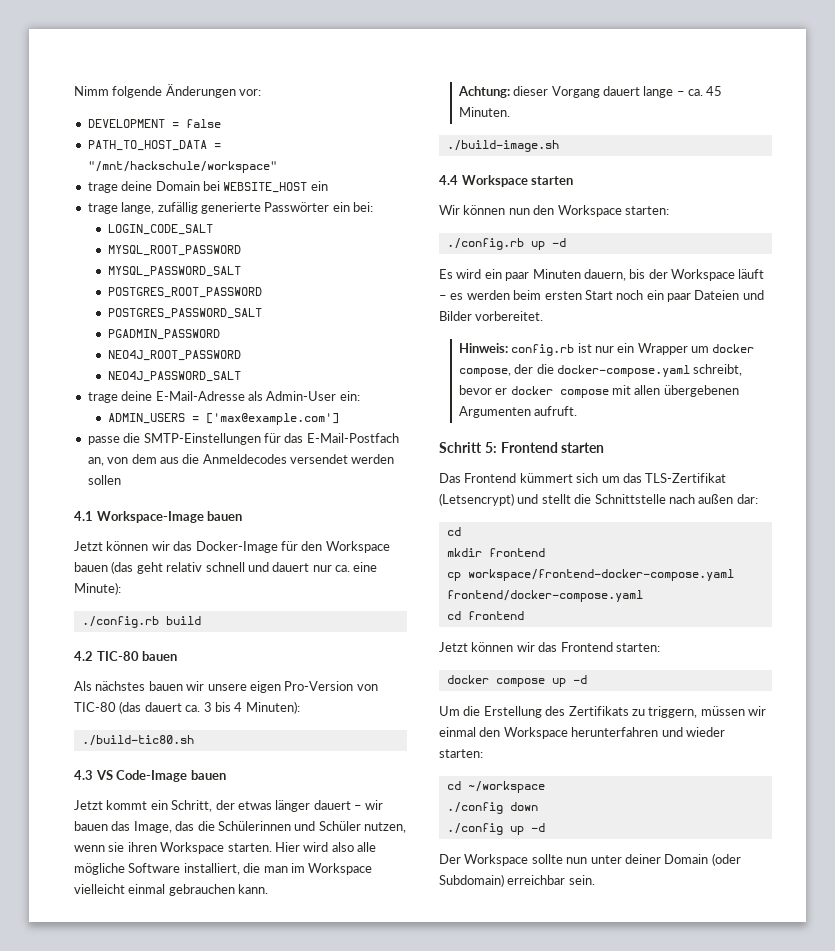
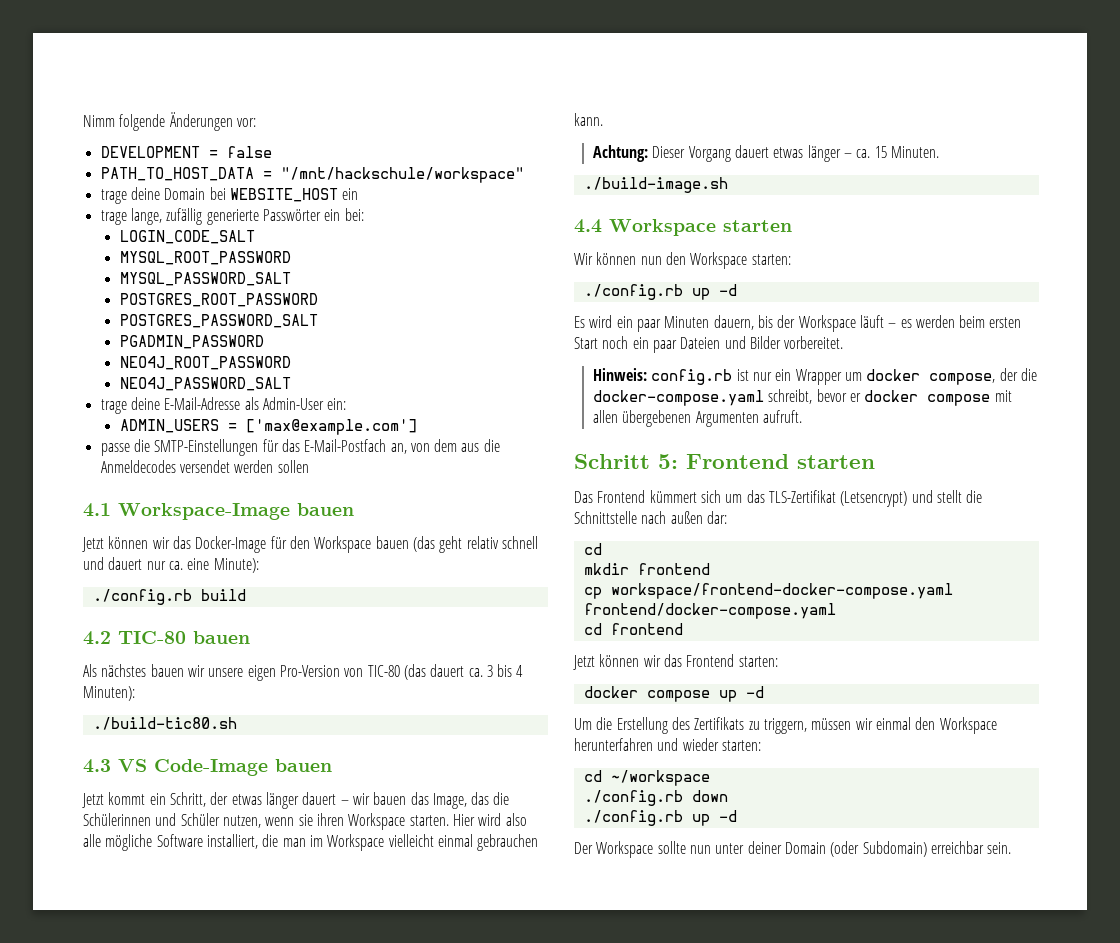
- Achtung: dieser Vorgang dauert lange – ca. 45 Minuten.
+ Achtung: Dieser Vorgang dauert etwas länger – ca. 15 Minuten.
- ./config down
- ./config up -d
+ ./config.rb down
+ ./config.rb up -d

